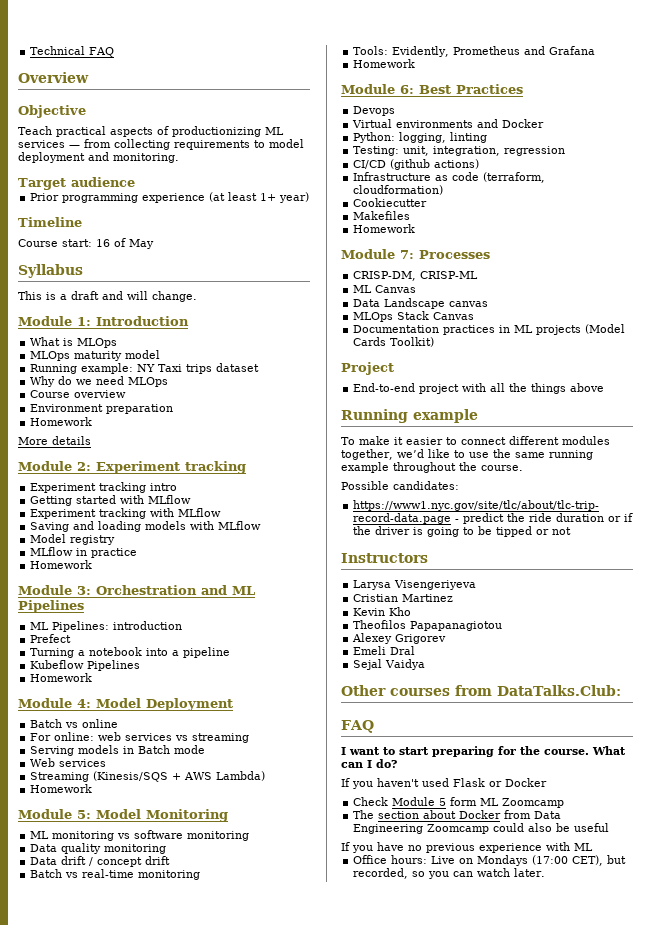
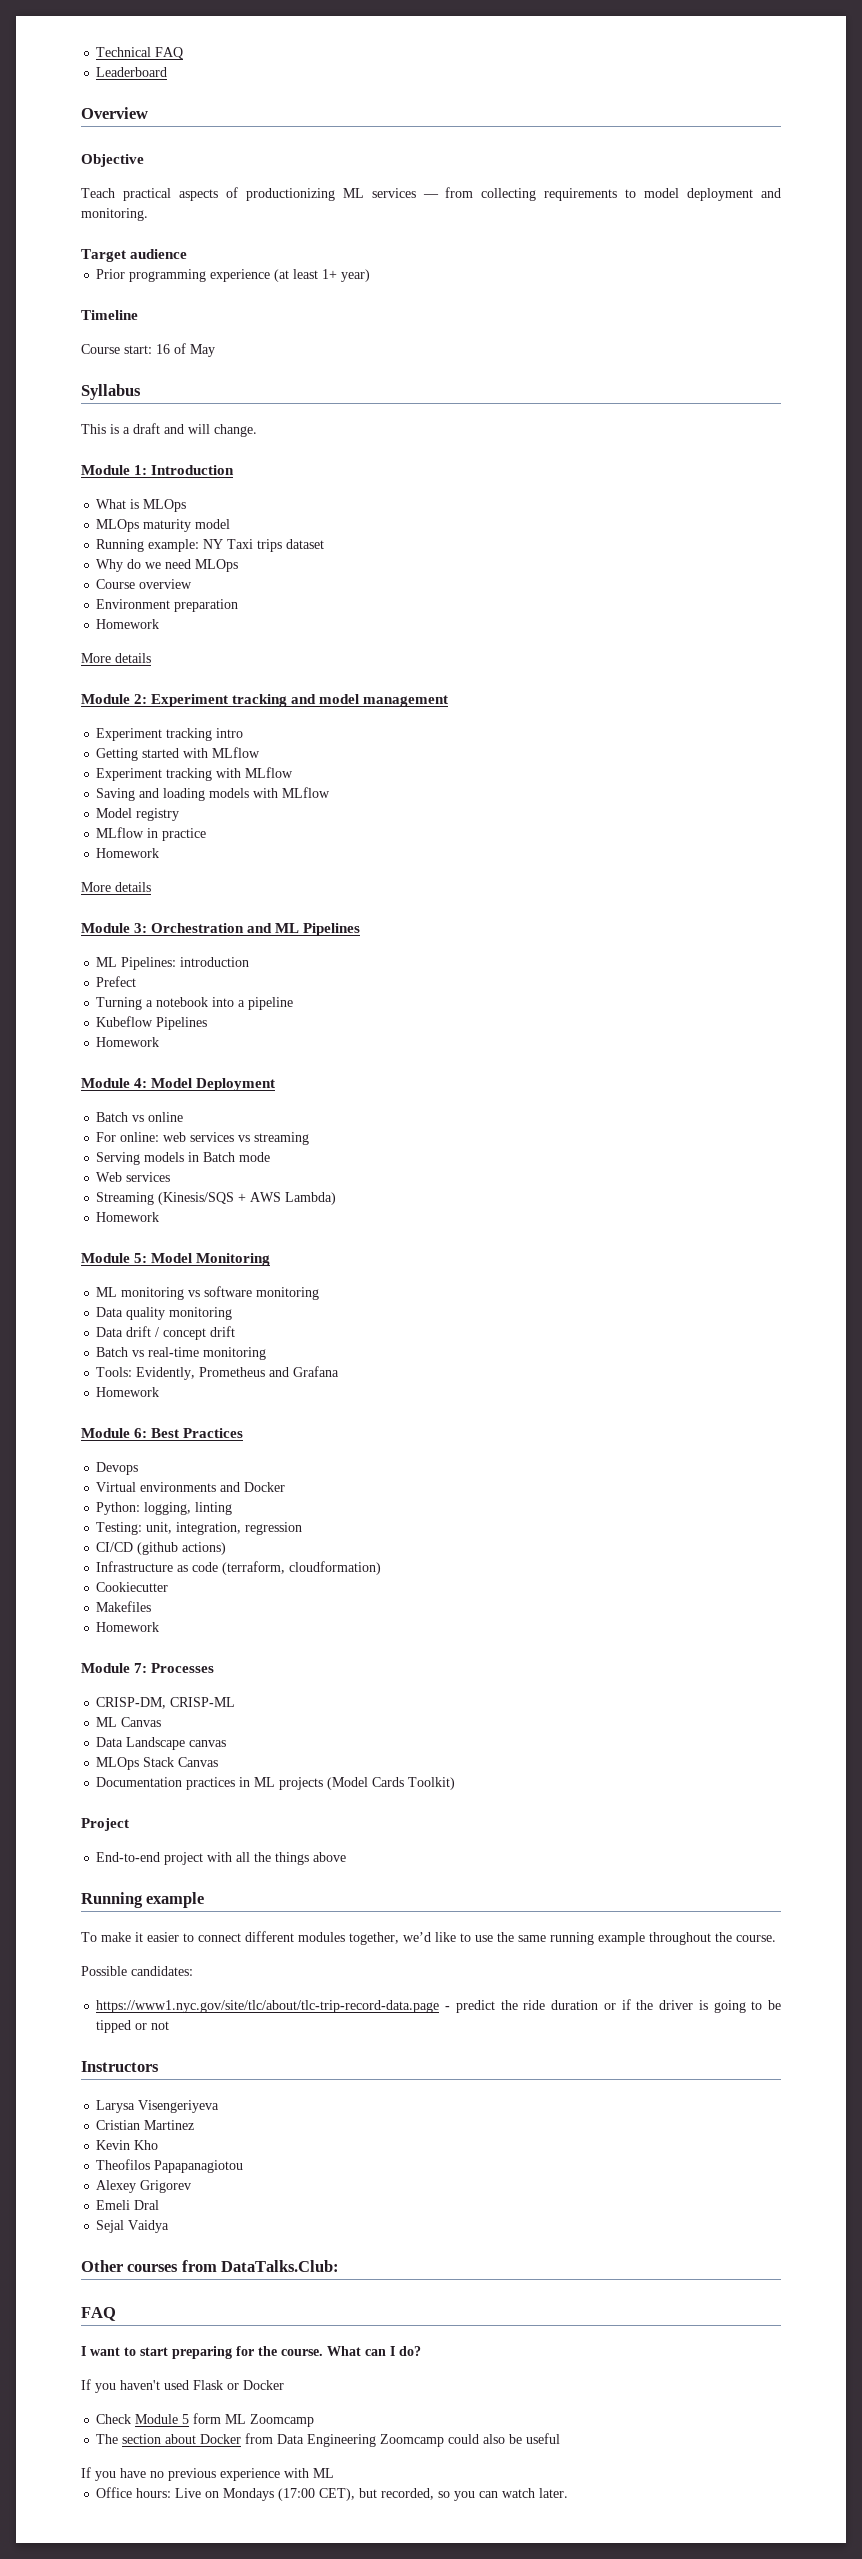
+ Leaderboard
- Module 2: Experiment tracking
+ Module 2: Experiment tracking and model management
  MLflow in practice
  Homework
+ More details

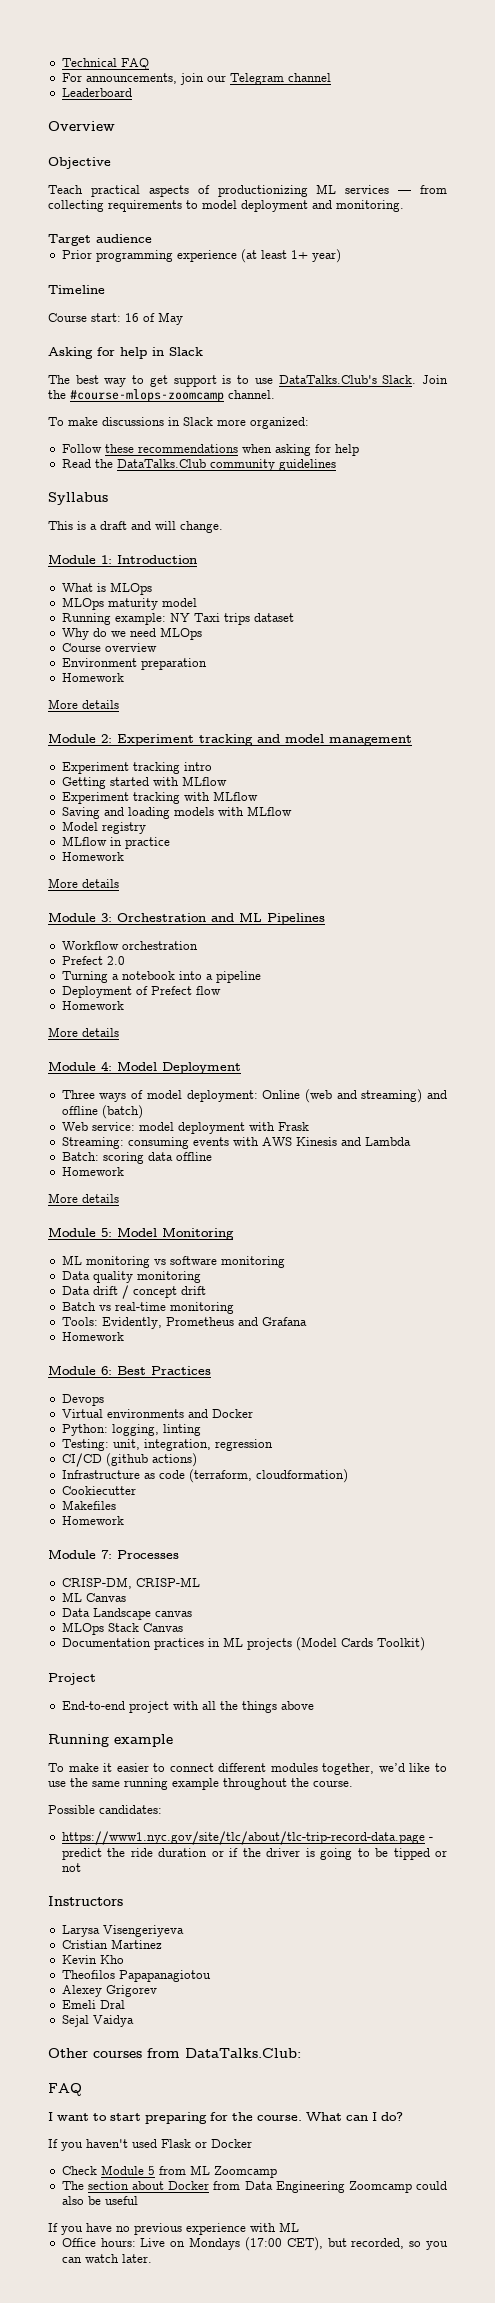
+ For announcements, join our Telegram channel
+ Asking for help in Slack
+ The best way to get support is to use DataTalks.Club's Slack. Join the #course-mlops-zoomcamp channel.
+ To make discussions in Slack more organized:
+ Follow these recommendations when asking for help
+ Read the DataTalks.Club community guidelines
- ML Pipelines: introduction
- Prefect
+ Workflow orchestration
+ Prefect 2.0
- Kubeflow Pipelines
+ Deployment of Prefect flow
  Homework
+ More details
- Batch vs online
- For online: web services vs streaming
- Serving models in Batch mode
- Web services
- Streaming (Kinesis/SQS + AWS Lambda)
+ Three ways of model deployment: Online (web and streaming) and offline (batch)
+ Web service: model deployment with Frask
+ Streaming: consuming events with AWS Kinesis and Lambda
+ Batch: scoring data offline
  Homework
+ More details
- Check Module 5 form ML Zoomcamp
+ Check Module 5 from ML Zoomcamp

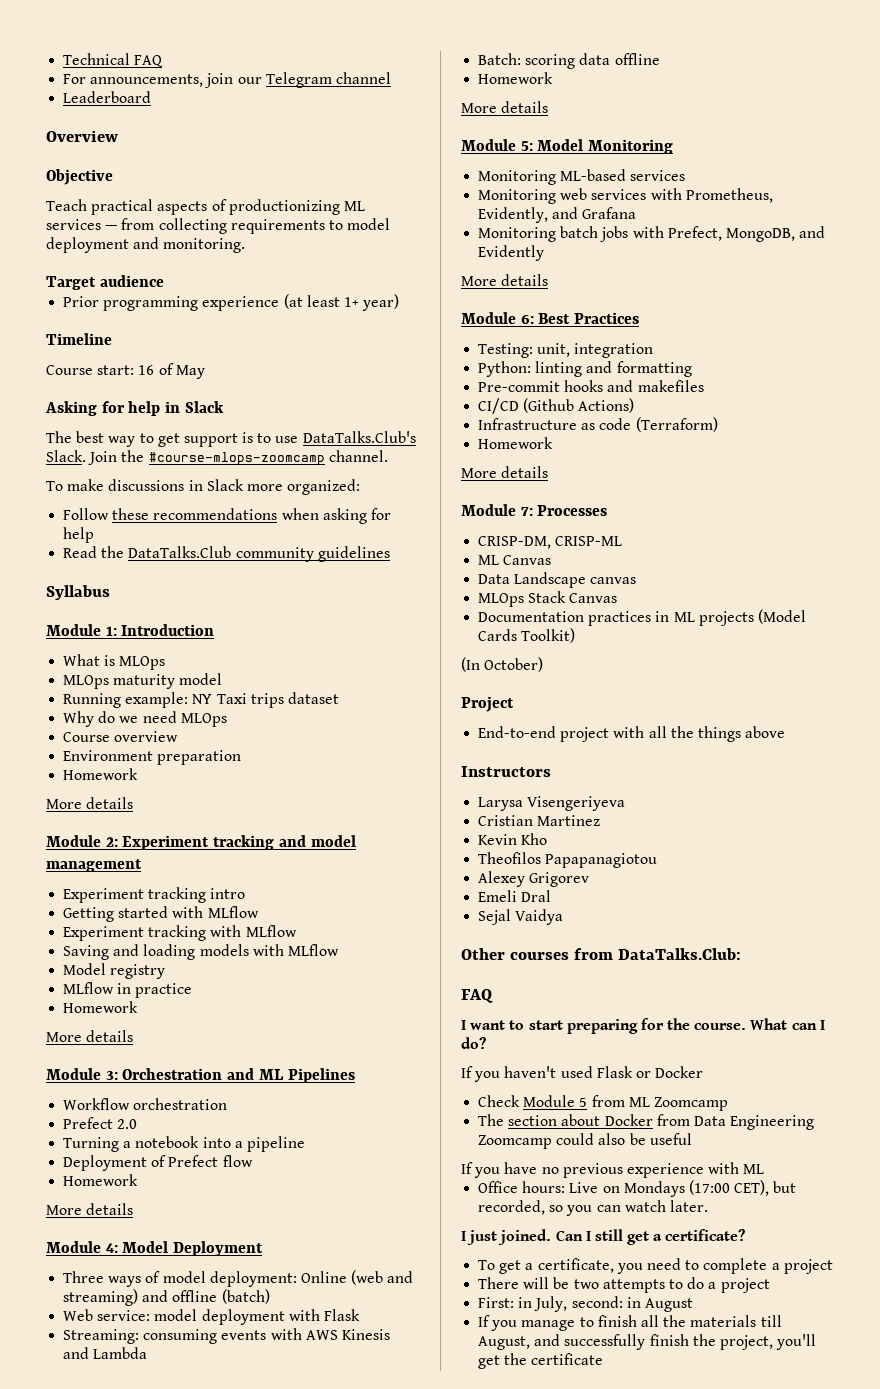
- This is a draft and will change.
- Web service: model deployment with Frask
+ Web service: model deployment with Flask
- ML monitoring vs software monitoring
- Data quality monitoring
- Data drift / concept drift
- Batch vs real-time monitoring
- Tools: Evidently, Prometheus and Grafana
- Homework
+ Monitoring ML-based services
+ Monitoring web services with Prometheus, Evidently, and Grafana
+ Monitoring batch jobs with Prefect, MongoDB, and Evidently
+ More details
- Devops
- Virtual environments and Docker
+ Testing: unit, integration
- Python: logging, linting
- Testing: unit, integration, regression
+ Python: linting and formatting
+ Pre-commit hooks and makefiles
- CI/CD (github actions)
+ CI/CD (Github Actions)
- Infrastructure as code (terraform, cloudformation)
- Cookiecutter
- Makefiles
+ Infrastructure as code (Terraform)
  Homework
+ More details
+ (In October)
- Running example
- To make it easier to connect different modules together, we’d like to use the same running example throughout the course.
- Possible candidates:
- https://www1.nyc.gov/site/tlc/about/tlc-trip-record-data.page - predict the ride duration or if the driver is going to be tipped or not
+ I just joined. Can I still get a certificate?
+ To get a certificate, you need to complete a project
+ There will be two attempts to do a project
+ First: in July, second: in August
+ If you manage to finish all the materials till August, and successfully finish the project, you'll get the certificate

